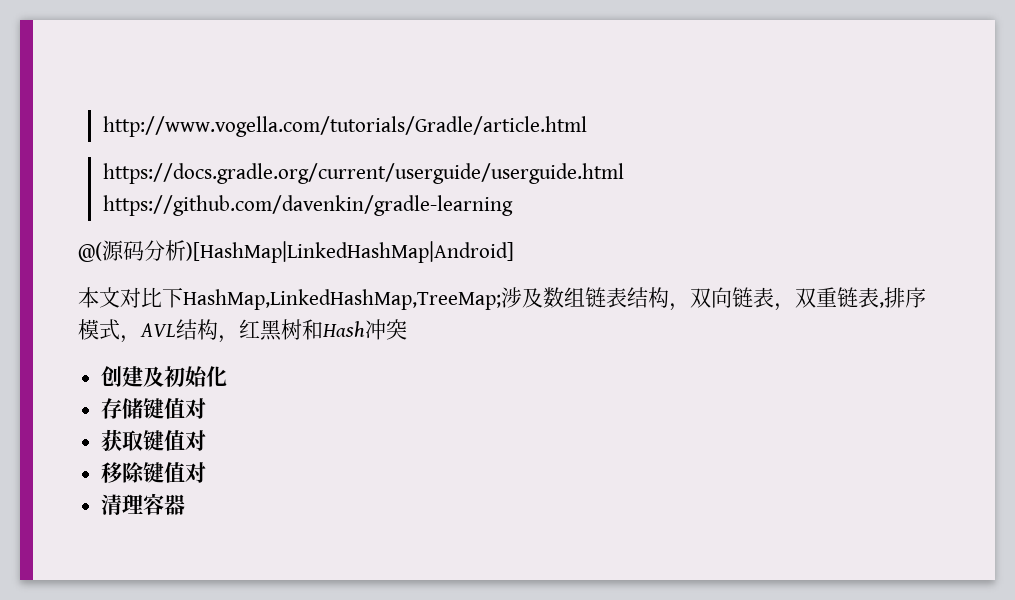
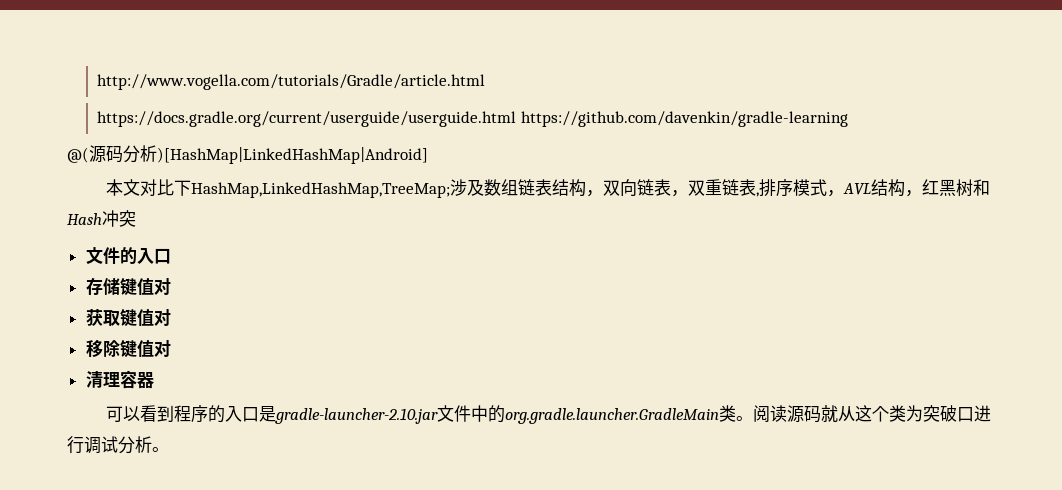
- 创建及初始化
+ 文件的入口
+ 可以看到程序的入口是gradle-launcher-2.10.jar文件中的org.gradle.launcher.GradleMain类。阅读源码就从这个类为突破口进行调试分析。

